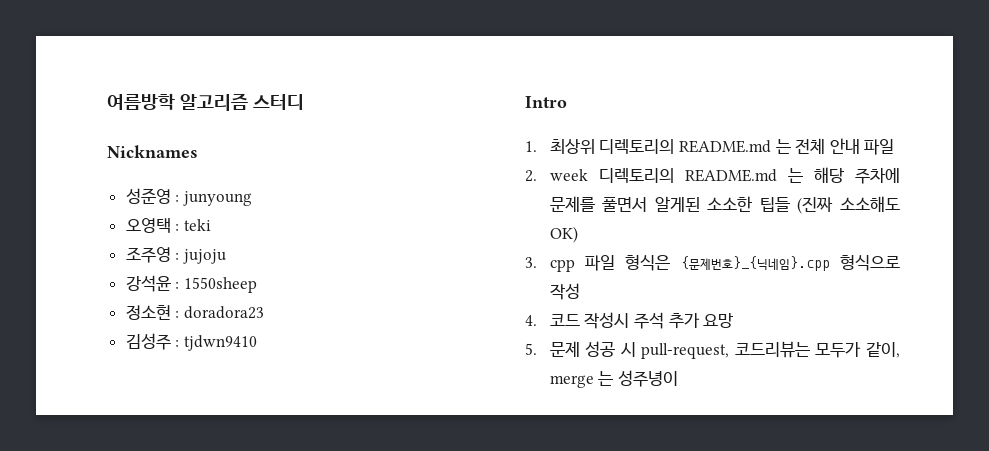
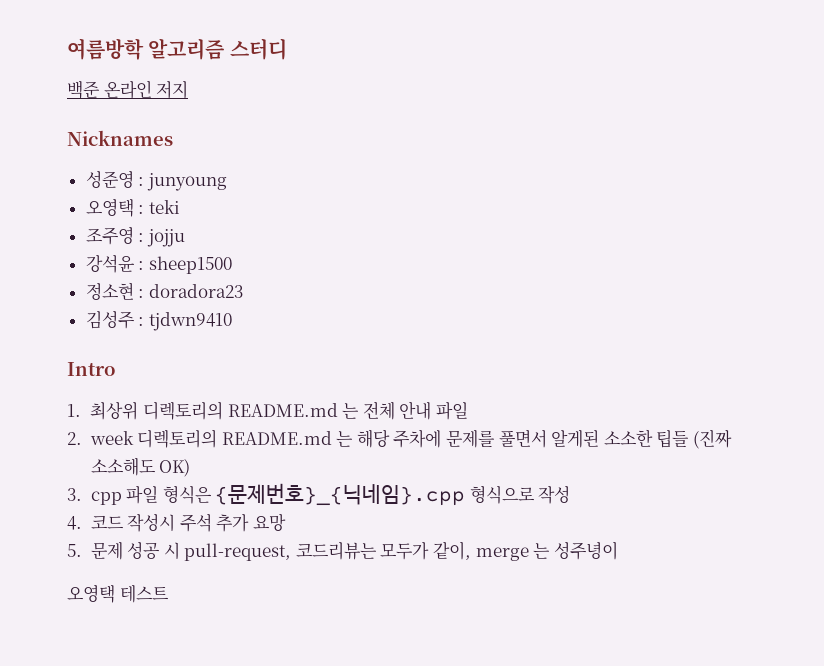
+ 백준 온라인 저지
- 조주영 : jujoju
+ 조주영 : jojju
- 강석윤 : 1550sheep
+ 강석윤 : sheep1500
+ 오영택 테스트

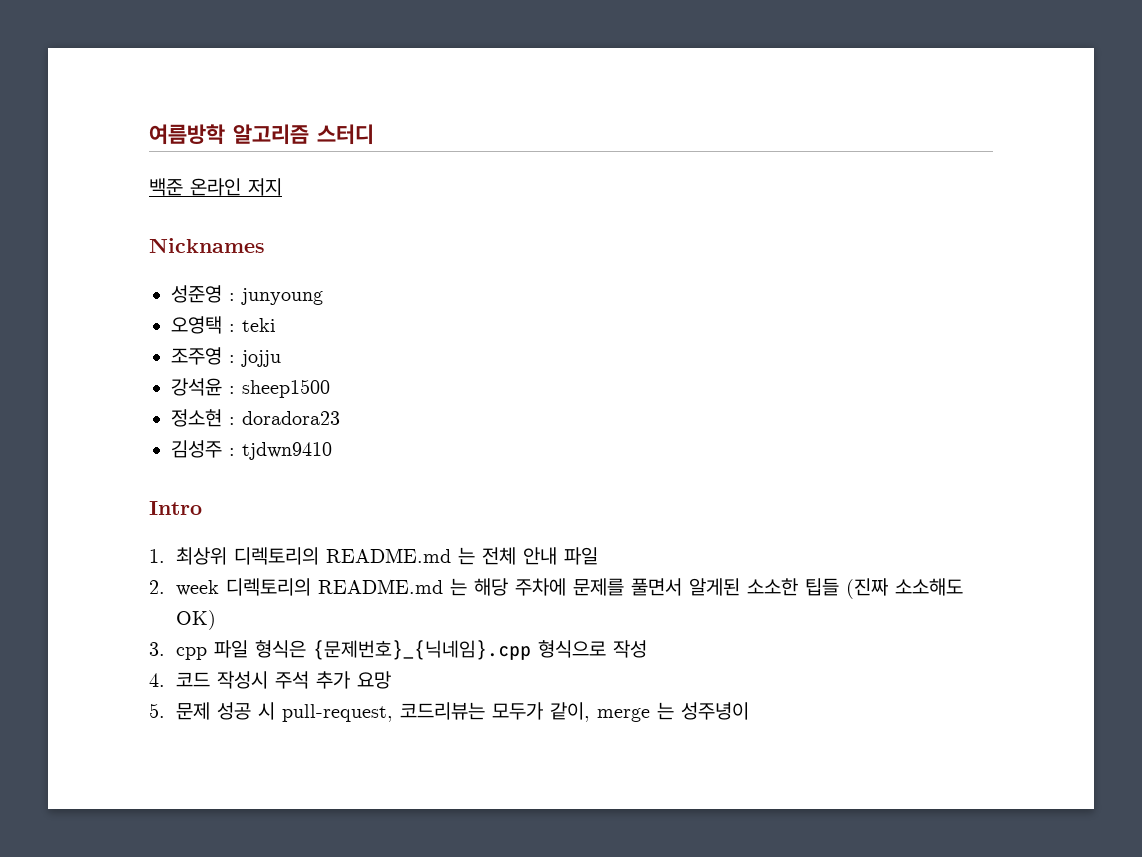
- 오영택 테스트

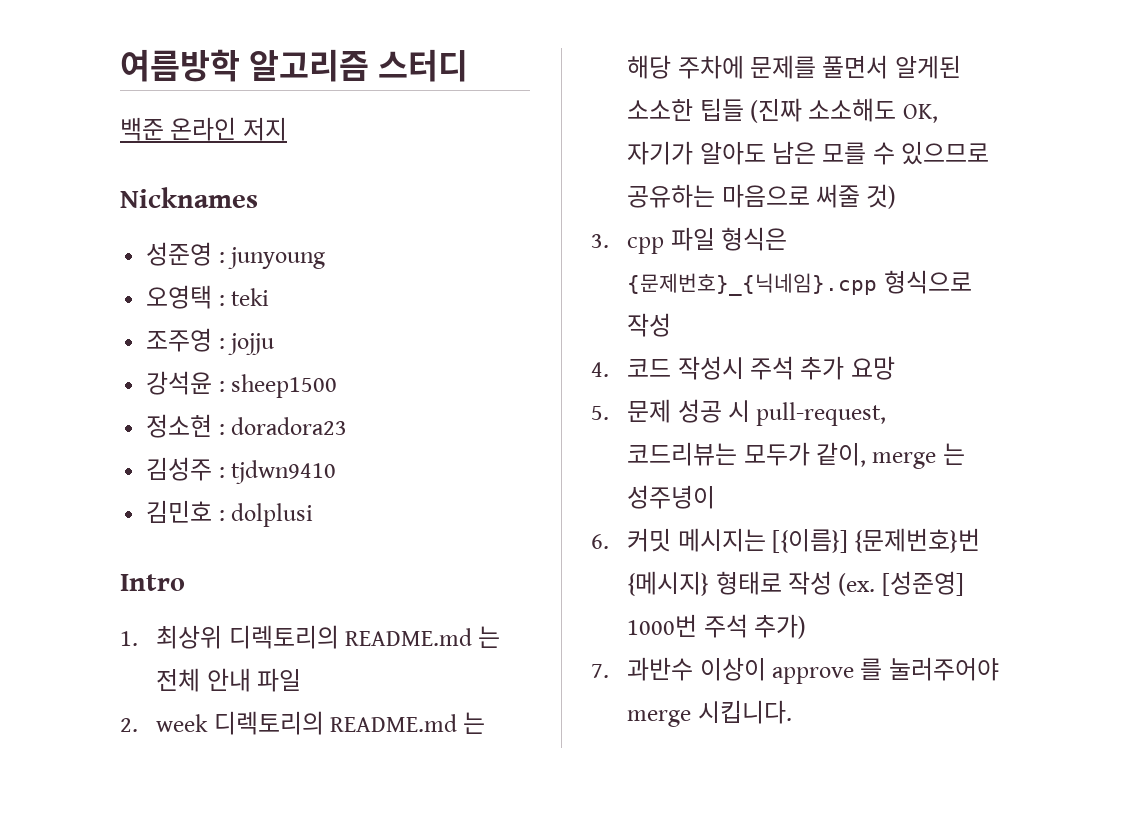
+ 김민호 : dolplusi
- 2. week 디렉토리의 README.md 는 해당 주차에 문제를 풀면서 알게된 소소한 팁들 (진짜 소소해도 OK)
+ 2. week 디렉토리의 README.md 는 해당 주차에 문제를 풀면서 알게된 소소한 팁들 (진짜 소소해도 OK, 자기가 알아도 남은 모를 수 있으므로 공유하는 마음으로 써줄 것)
+ 6. 커밋 메시지는 [{이름}] {문제번호}번 {메시지} 형태로 작성 (ex. [성준영] 1000번 주석 추가)
+ 7. 과반수 이상이 approve 를 눌러주어야 merge 시킵니다.

